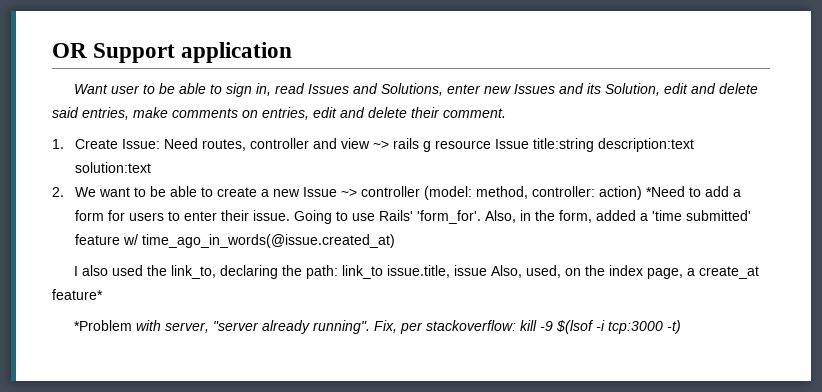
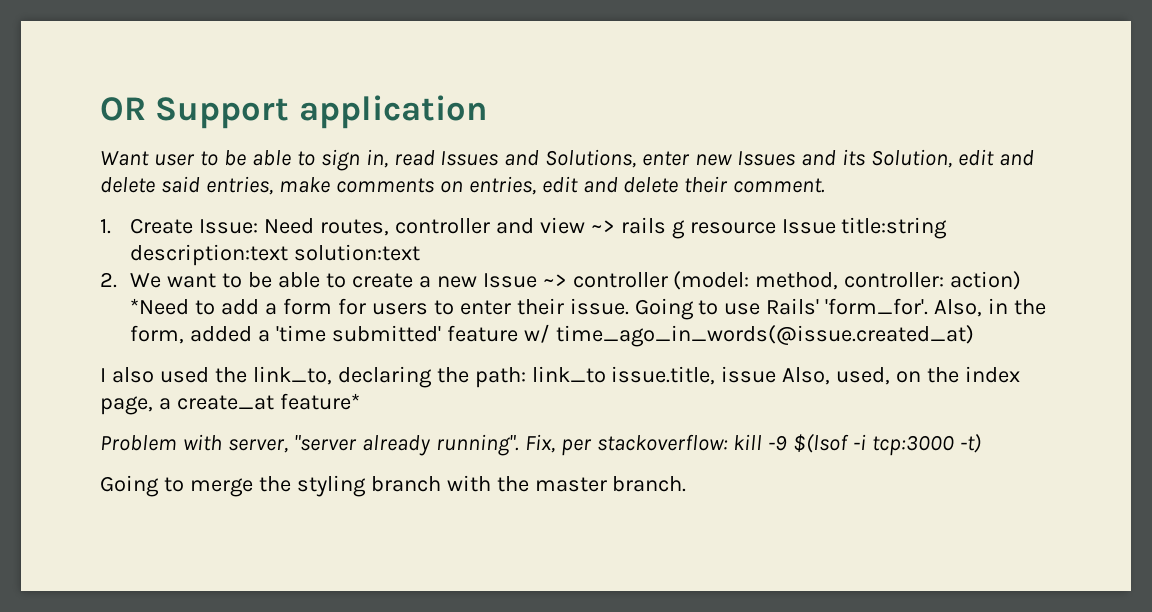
- *Problem with server, "server already running".
+ Problem with server, "server already running".
+ Going to merge the styling branch with the master branch.

